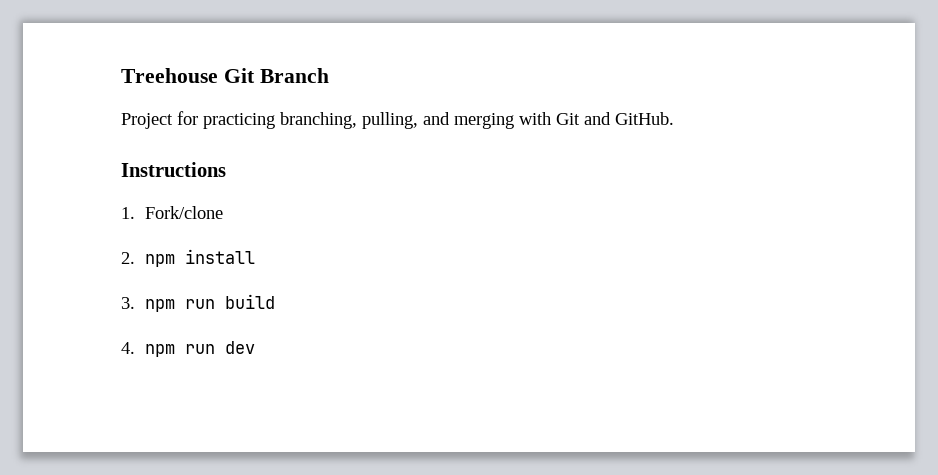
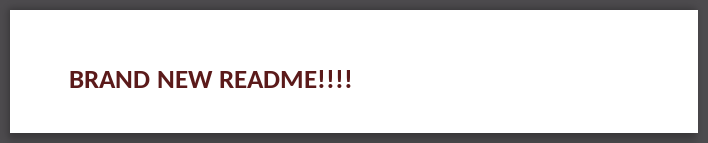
- Treehouse Git Branch
- Project for practicing branching, pulling, and merging with Git and GitHub.
- Instructions
- 1. Fork/clone
- 2. npm install
- 3. npm run build
- 4. npm run dev
+ BRAND NEW README!!!!

